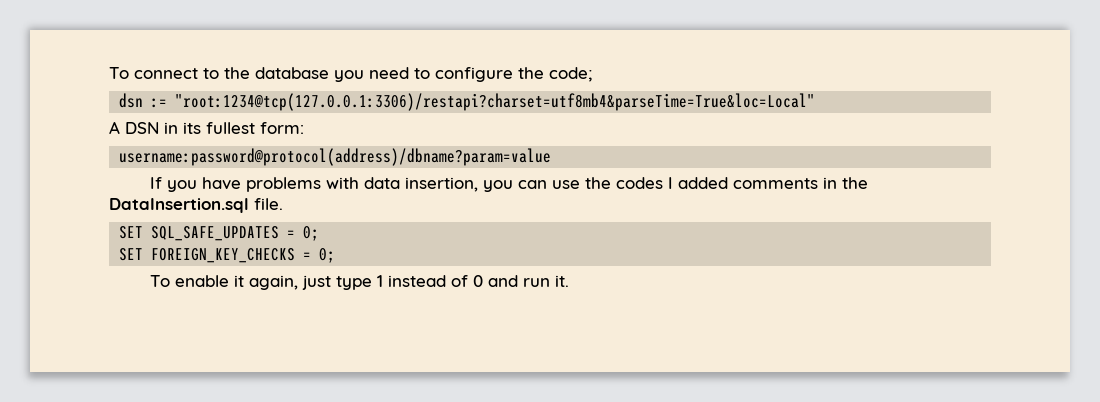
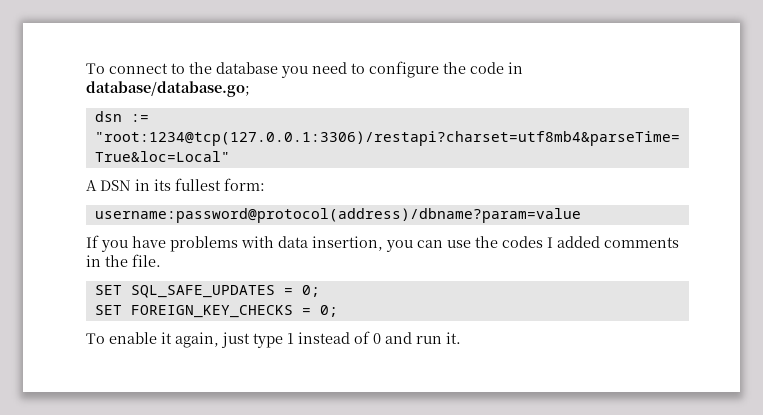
- To connect to the database you need to configure the code;
+ To connect to the database you need to configure the code in database/database.go;
- If you have problems with data insertion, you can use the codes I added comments in the DataInsertion.sql file.
+ If you have problems with data insertion, you can use the codes I added comments in the file.

